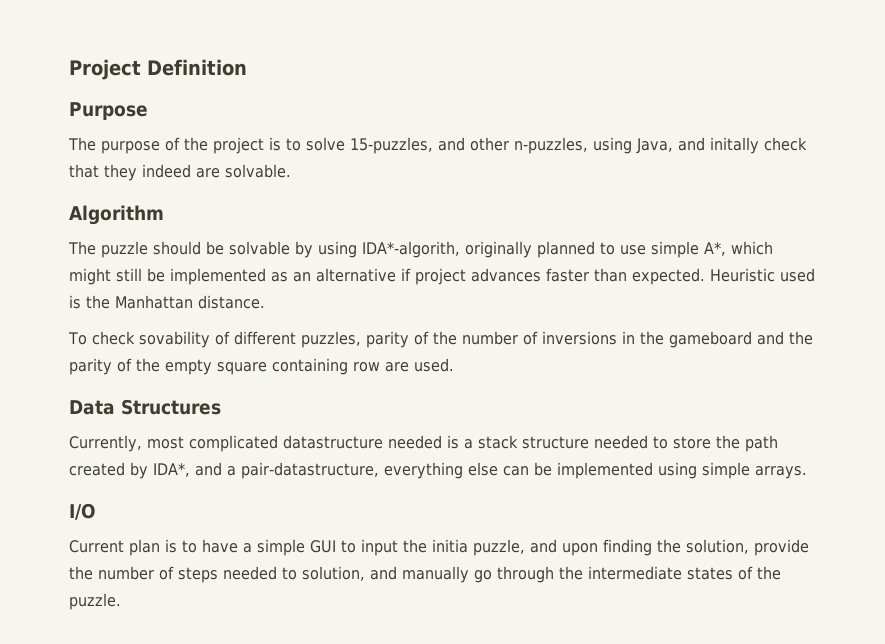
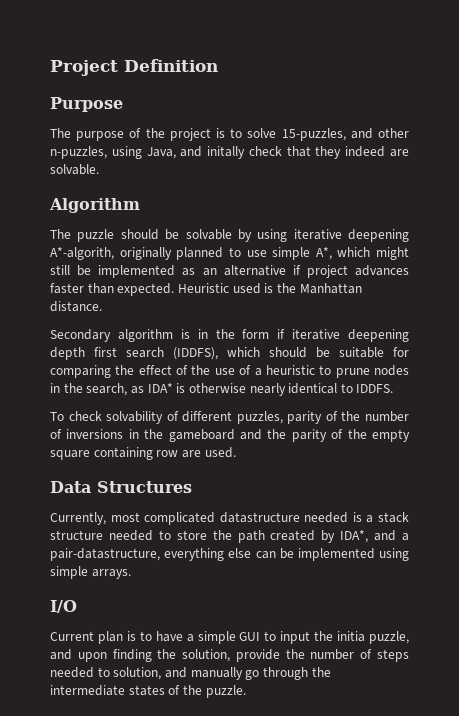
- The puzzle should be solvable by using IDA*-algorith, originally planned to use simple A*, which might still be implemented as an alternative if project advances faster than expected.
+ The puzzle should be solvable by using iterative deepening A*-algorith, originally planned to use simple A*, which might still be implemented as an alternative if project advances faster than expected.
+ Secondary algorithm is in the form if iterative deepening depth first search (IDDFS), which should be suitable for comparing the effect of the use of a heuristic to prune nodes in the search, as IDA* is otherwise nearly identical to IDDFS.
- To check sovability of different puzzles, parity of the number of inversions in the gameboard and the parity of the empty square containing row are used.
+ To check solvability of different puzzles, parity of the number of inversions in the gameboard and the parity of the empty square containing row are used.

